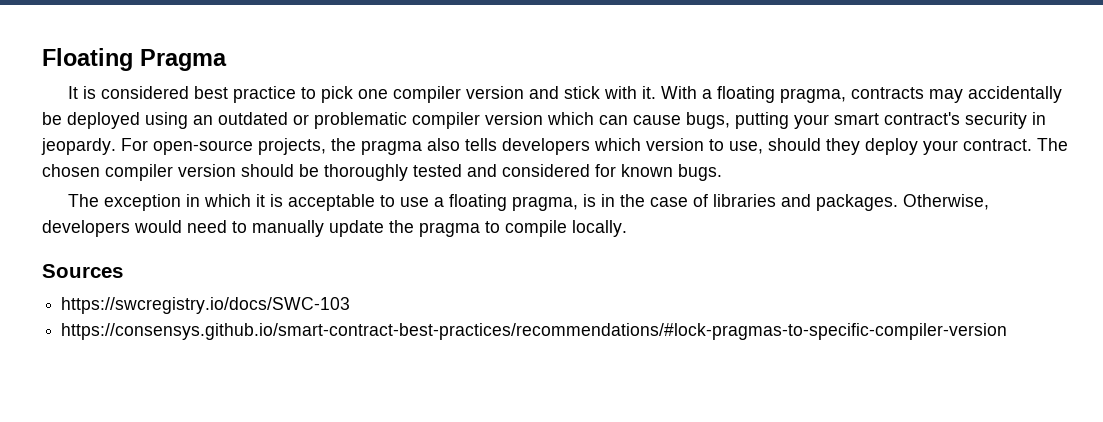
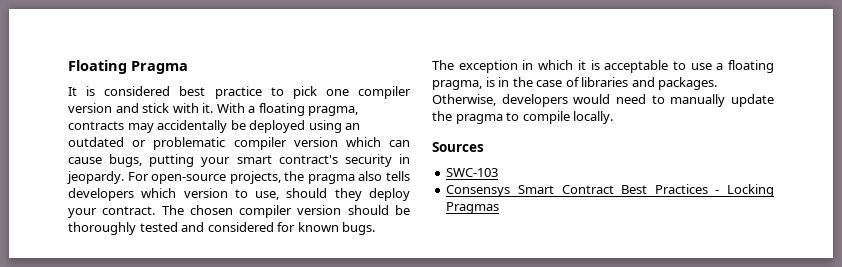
- https://swcregistry.io/docs/SWC-103
- https://consensys.github.io/smart-contract-best-practices/recommendations/#lock-pragmas-to-specific-compiler-version
+ SWC-103
+ Consensys Smart Contract Best Practices - Locking Pragmas

